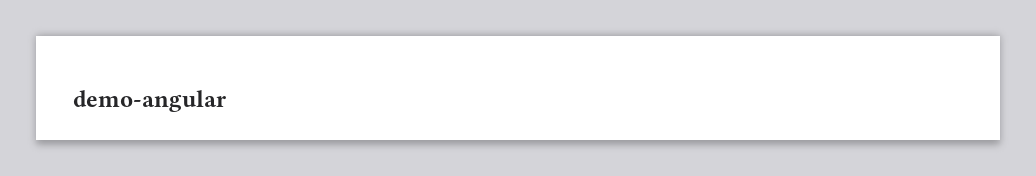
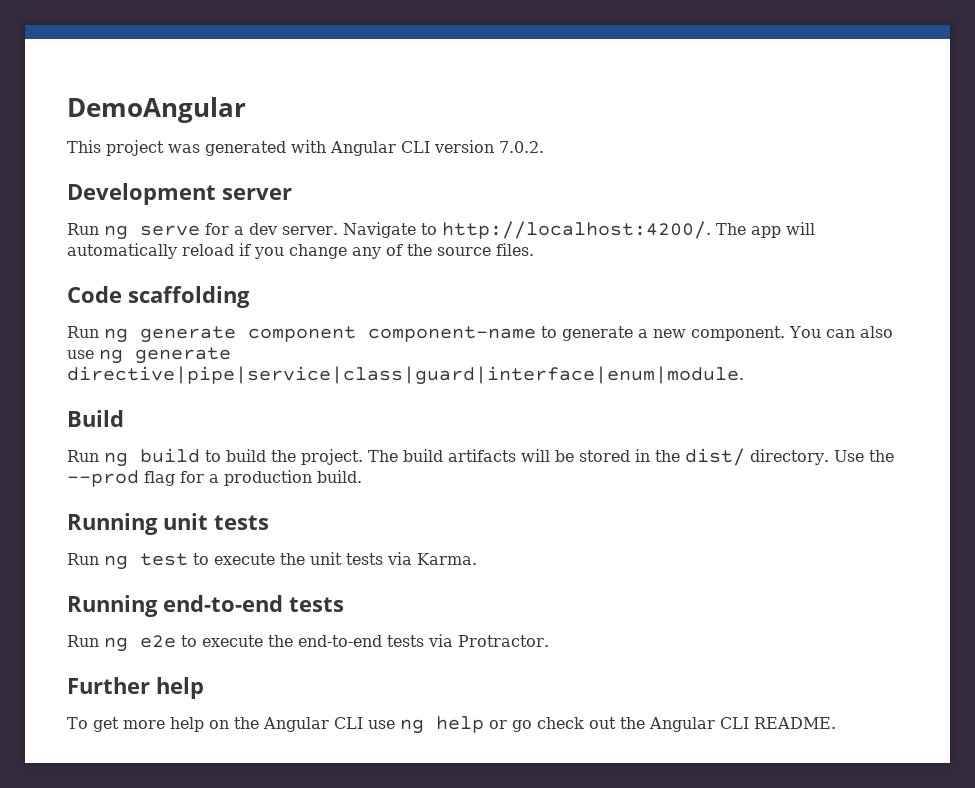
- demo-angular
+ DemoAngular
+ This project was generated with Angular CLI version 7.0.2.
+ Development server
+ Run ng serve for a dev server. Navigate to http://localhost:4200/. The app will automatically reload if you change any of the source files.
+ Code scaffolding
+ Run ng generate component component-name to generate a new component. You can also use ng generate directive|pipe|service|class|guard|interface|enum|module.
+ Build
+ Run ng build to build the project. The build artifacts will be stored in the dist/ directory. Use the --prod flag for a production build.
+ Running unit tests
+ Run ng test to execute the unit tests via Karma.
+ Running end-to-end tests
+ Run ng e2e to execute the end-to-end tests via Protractor.
+ Further help
+ To get more help on the Angular CLI use ng help or go check out the Angular CLI README.

